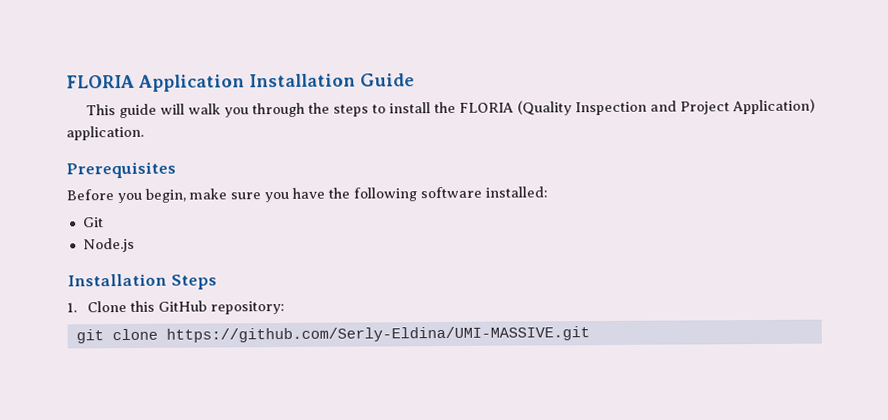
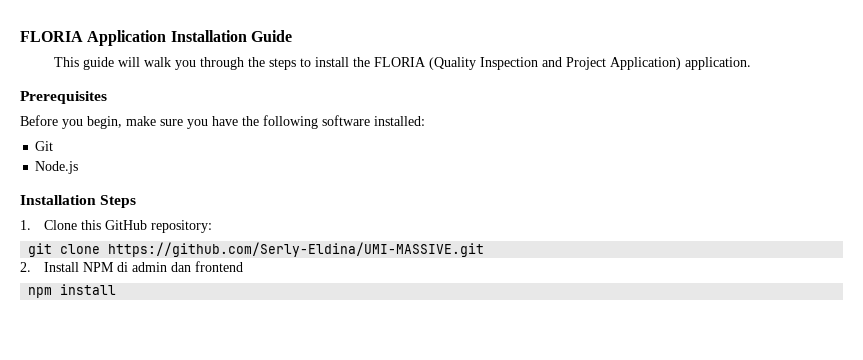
+ 2. Install NPM di admin dan frontend
+ npm install

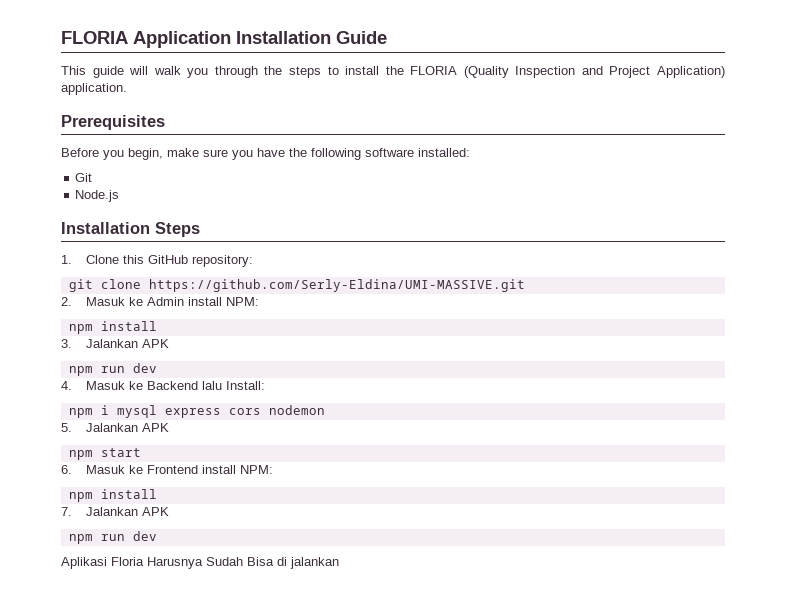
- 2. Install NPM di admin dan frontend
+ 2. Masuk ke Admin install NPM:
  npm install
+ 3. Jalankan APK
+ npm run dev
+ 4. Masuk ke Backend lalu Install:
+ npm i mysql express cors nodemon
+ 5. Jalankan APK
+ npm start
+ 6. Masuk ke Frontend install NPM:
+ npm install
+ 7. Jalankan APK
+ npm run dev
+ Aplikasi Floria Harusnya Sudah Bisa di jalankan

